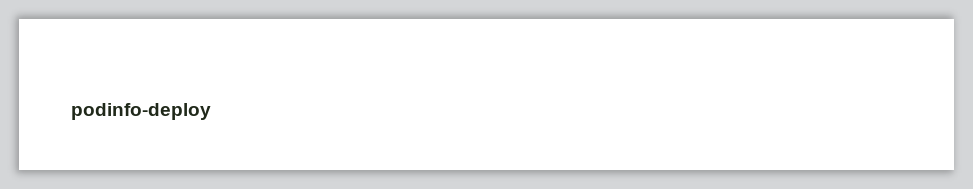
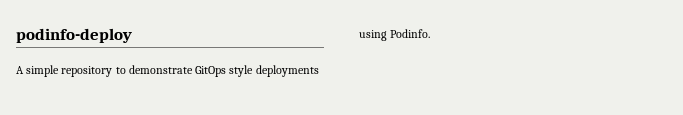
+ A simple repository to demonstrate GitOps style deployments using Podinfo.

